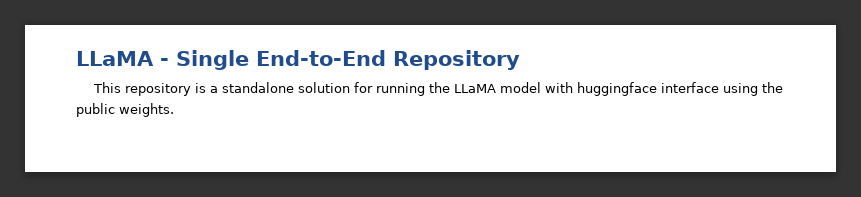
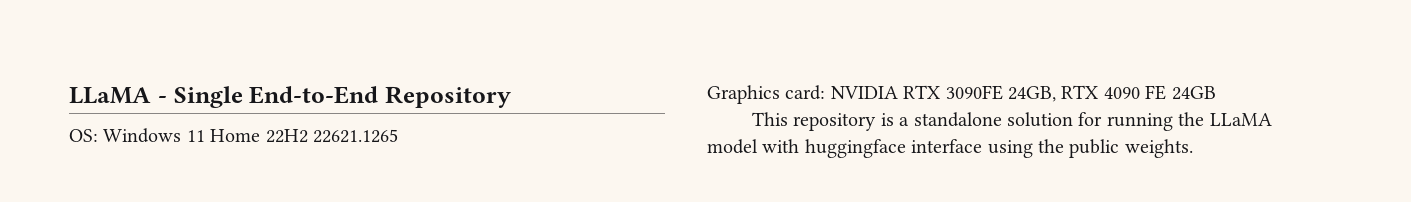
+ OS: Windows 11 Home 22H2 22621.1265
+ Graphics card: NVIDIA RTX 3090FE 24GB, RTX 4090 FE 24GB

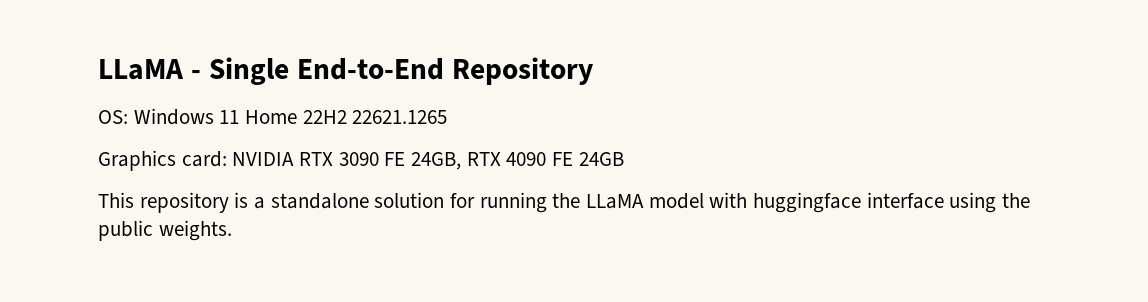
- Graphics card: NVIDIA RTX 3090FE 24GB, RTX 4090 FE 24GB
+ Graphics card: NVIDIA RTX 3090 FE 24GB, RTX 4090 FE 24GB

